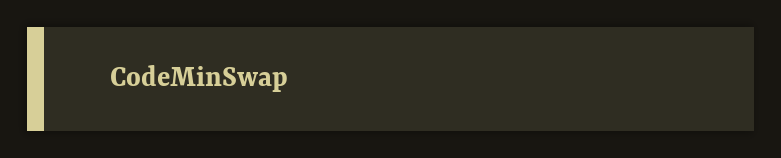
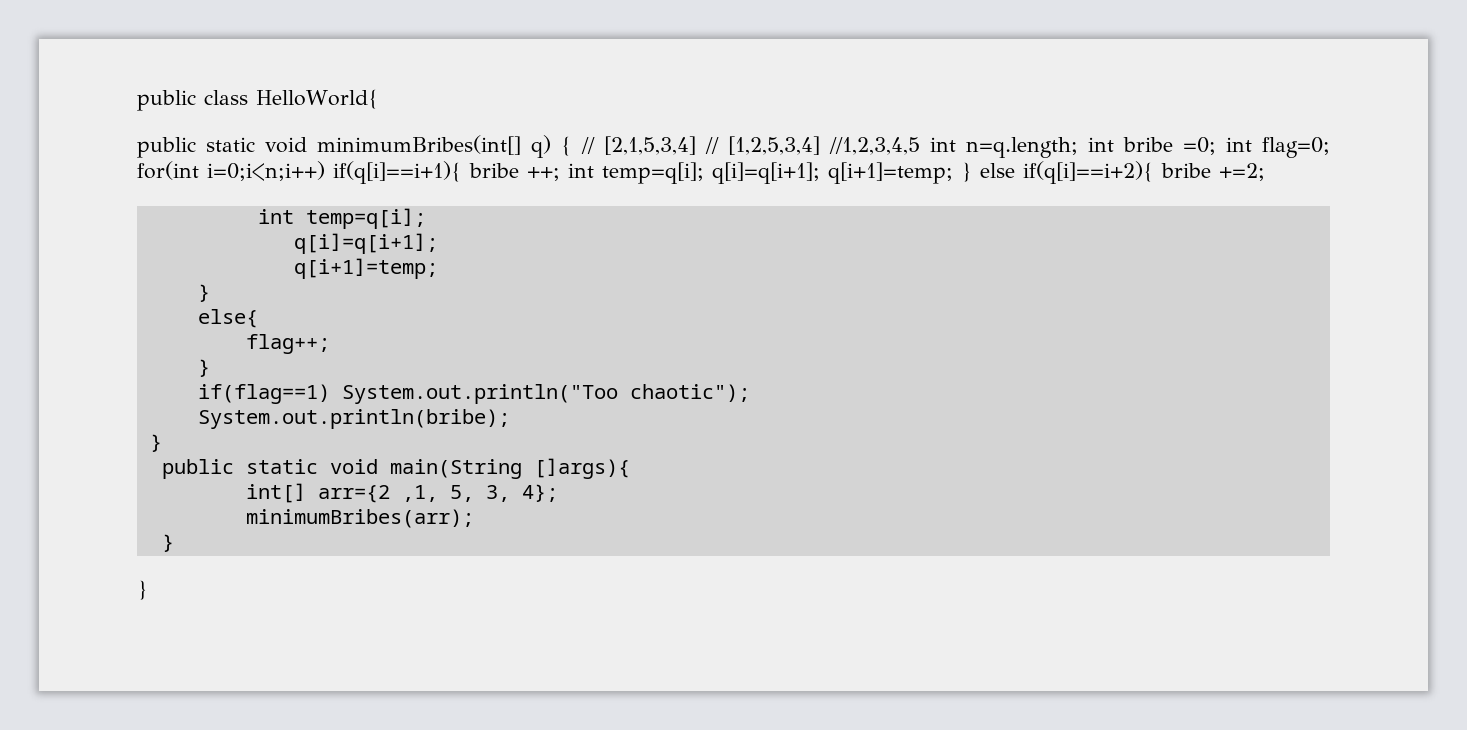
- CodeMinSwap
+ public class HelloWorld{
+ public static void minimumBribes(int[] q) { // [2,1,5,3,4] // [1,2,5,3,4] //1,2,3,4,5 int n=q.length; int bribe =0; int flag=0; for(int i=0;i<n;i++) if(q[i]==i+1){ bribe ++; int temp=q[i]; q[i]=q[i+1]; q[i+1]=temp; } else if(q[i]==i+2){ bribe +=2;
+ int temp=q[i];
+ q[i]=q[i+1];
+ q[i+1]=temp;
+ }
+ else{
+ flag++;
+ }
+ if(flag==1) System.out.println("Too chaotic");
+ System.out.println(bribe);
+ }
+ public static void main(String []args){
+ int[] arr={2 ,1, 5, 3, 4};
+ minimumBribes(arr);
+ }
+ }

